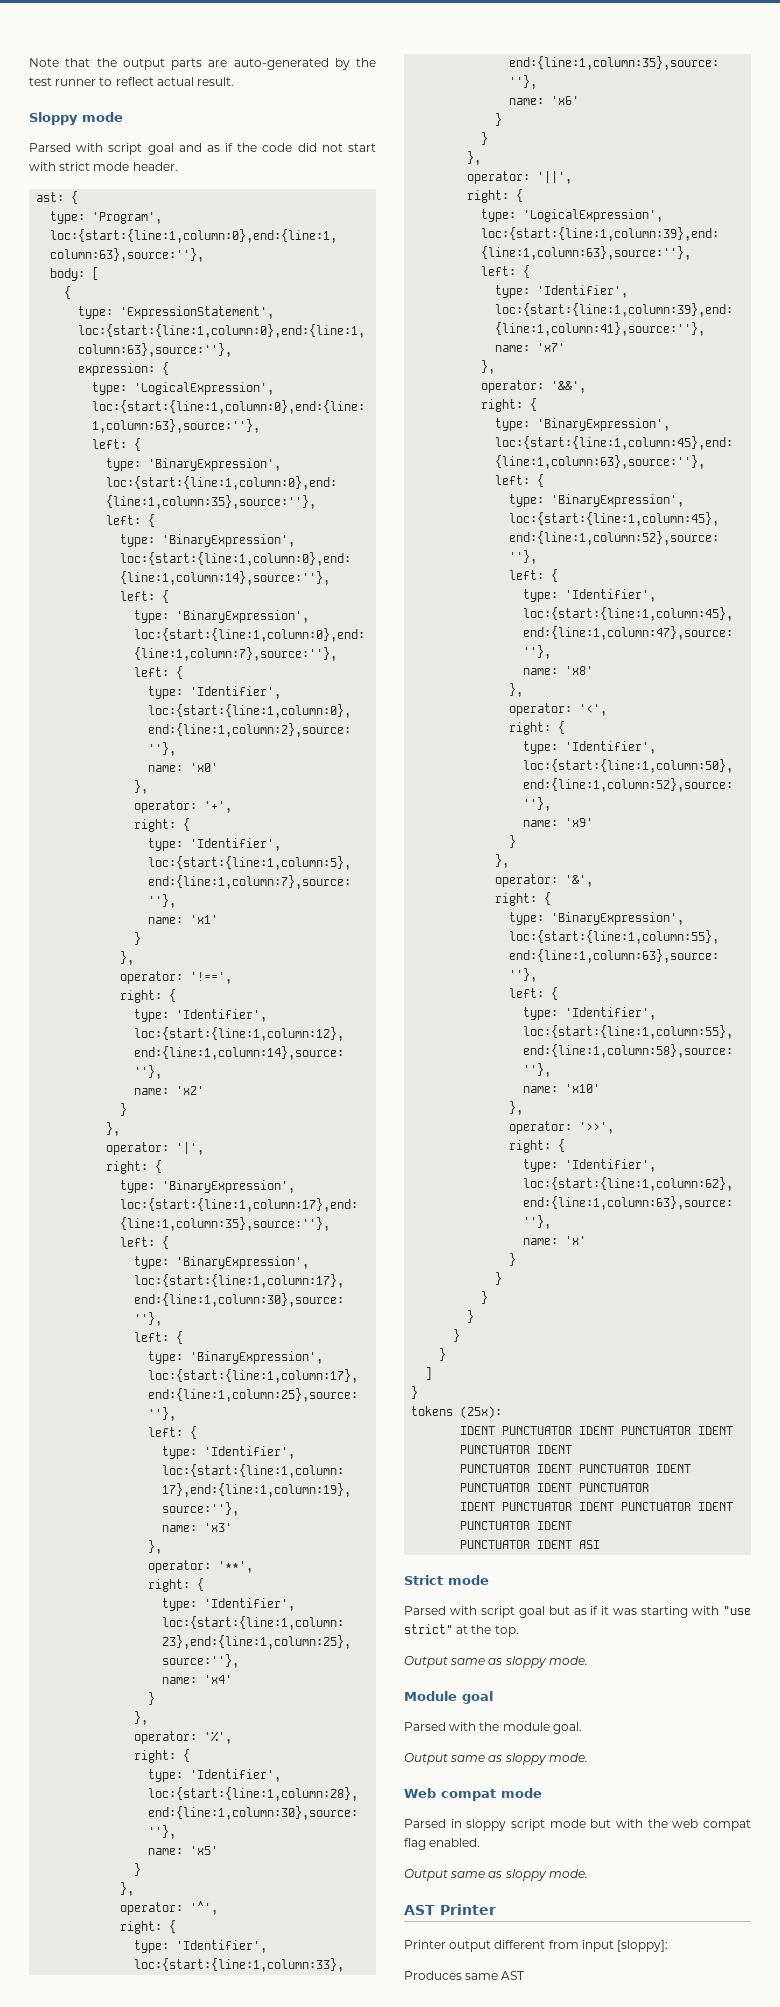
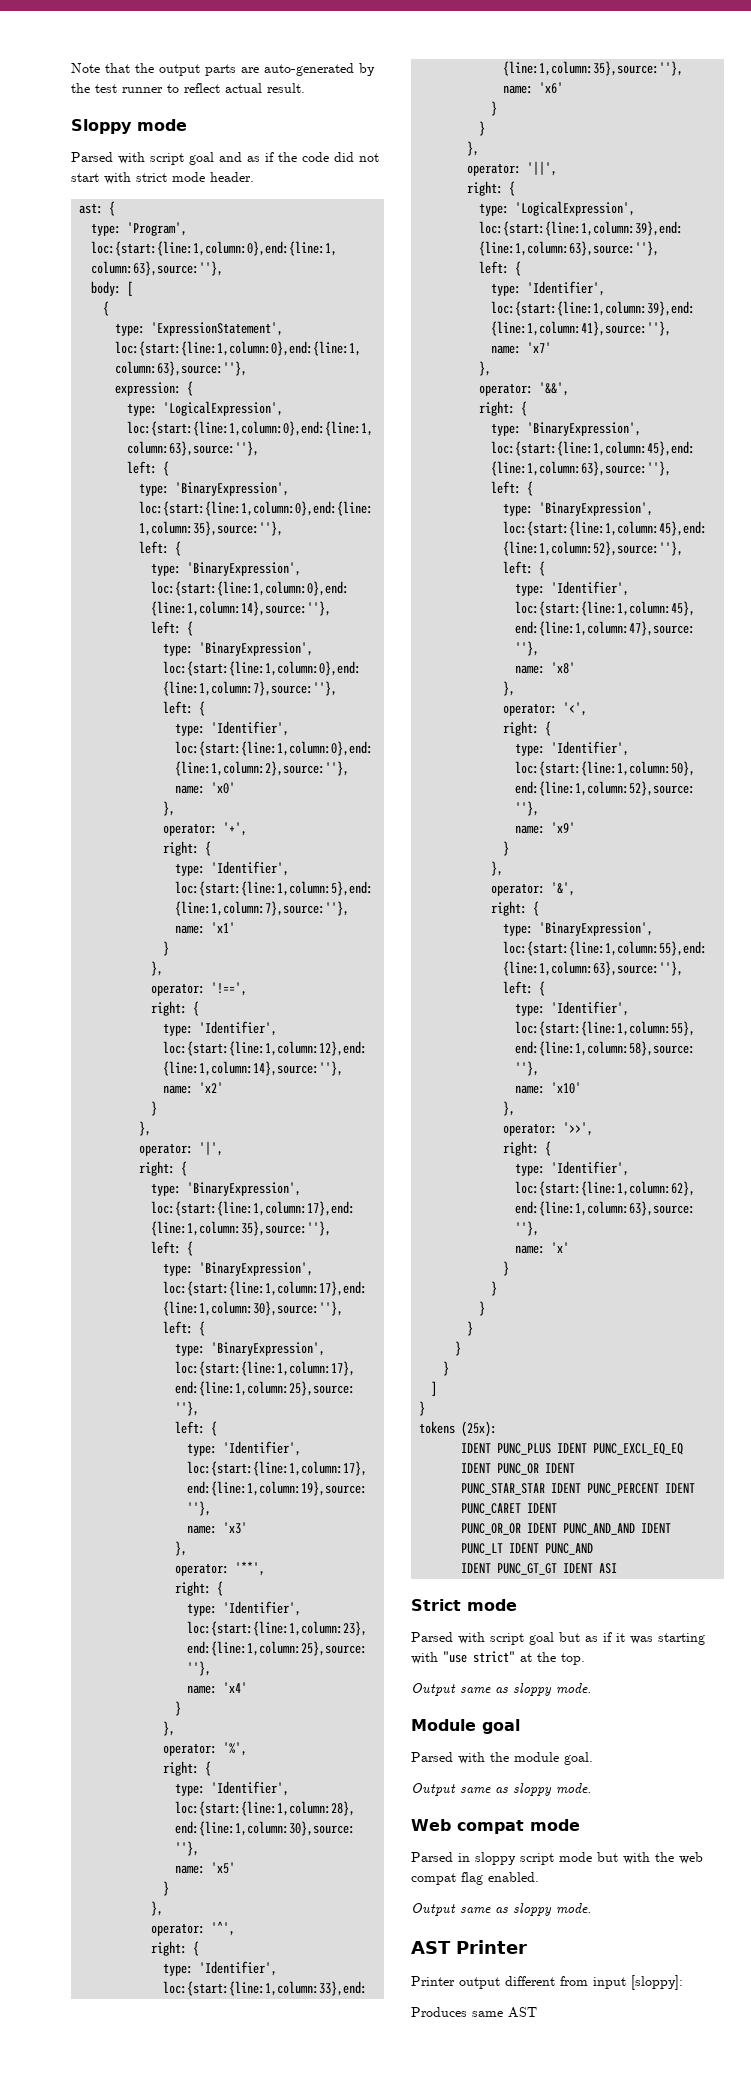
  tokens (25x):
- IDENT PUNCTUATOR IDENT PUNCTUATOR IDENT PUNCTUATOR IDENT
- PUNCTUATOR IDENT PUNCTUATOR IDENT PUNCTUATOR IDENT PUNCTUATOR
- IDENT PUNCTUATOR IDENT PUNCTUATOR IDENT PUNCTUATOR IDENT
- PUNCTUATOR IDENT ASI
+ IDENT PUNC_PLUS IDENT PUNC_EXCL_EQ_EQ IDENT PUNC_OR IDENT
+ PUNC_STAR_STAR IDENT PUNC_PERCENT IDENT PUNC_CARET IDENT
+ PUNC_OR_OR IDENT PUNC_AND_AND IDENT PUNC_LT IDENT PUNC_AND
+ IDENT PUNC_GT_GT IDENT ASI

